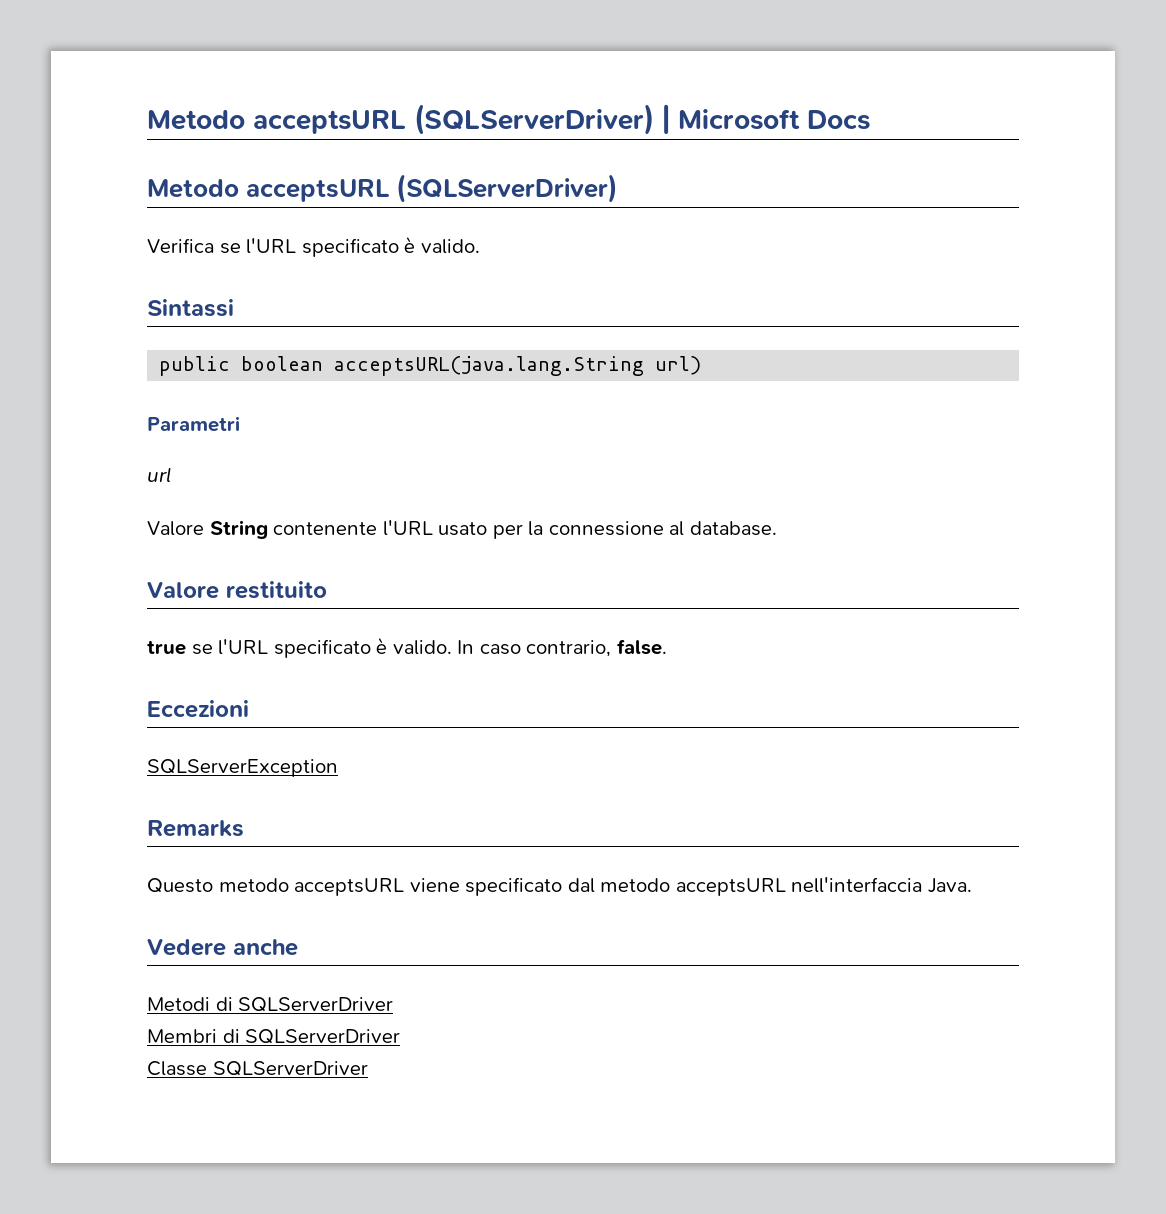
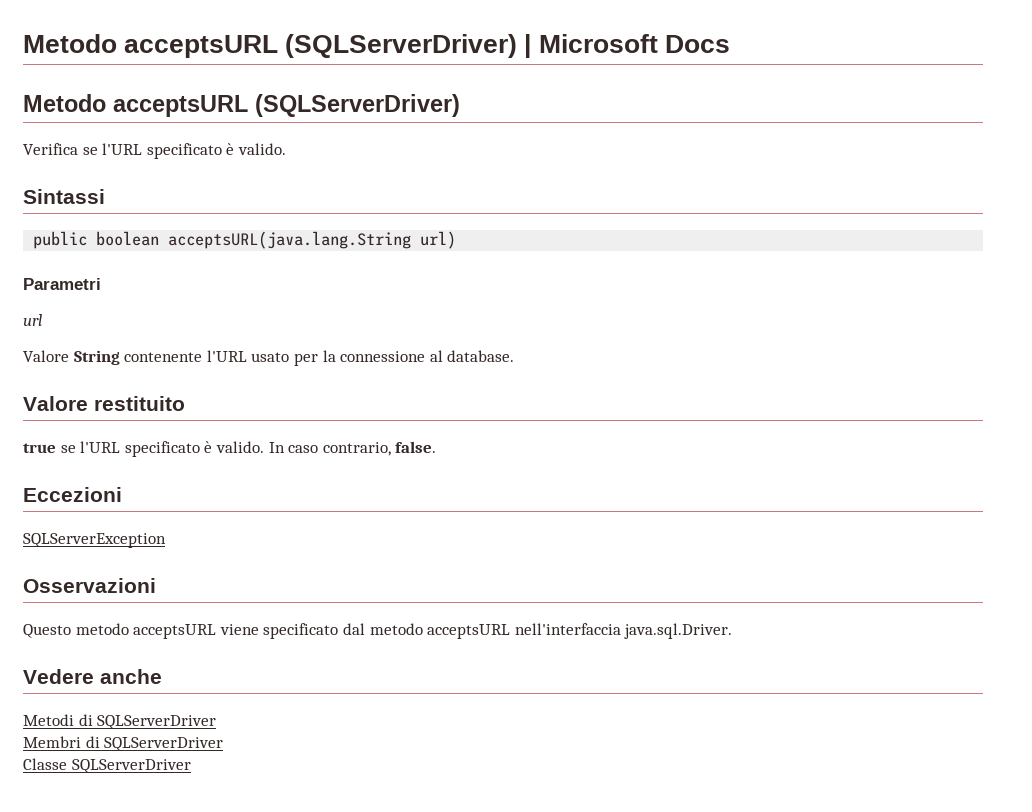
- Remarks
+ Osservazioni
- Questo metodo acceptsURL viene specificato dal metodo acceptsURL nell'interfaccia Java.
+ Questo metodo acceptsURL viene specificato dal metodo acceptsURL nell'interfaccia java.sql.Driver.

